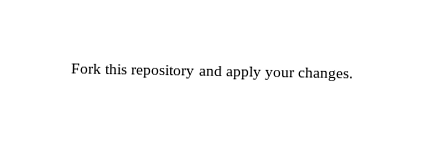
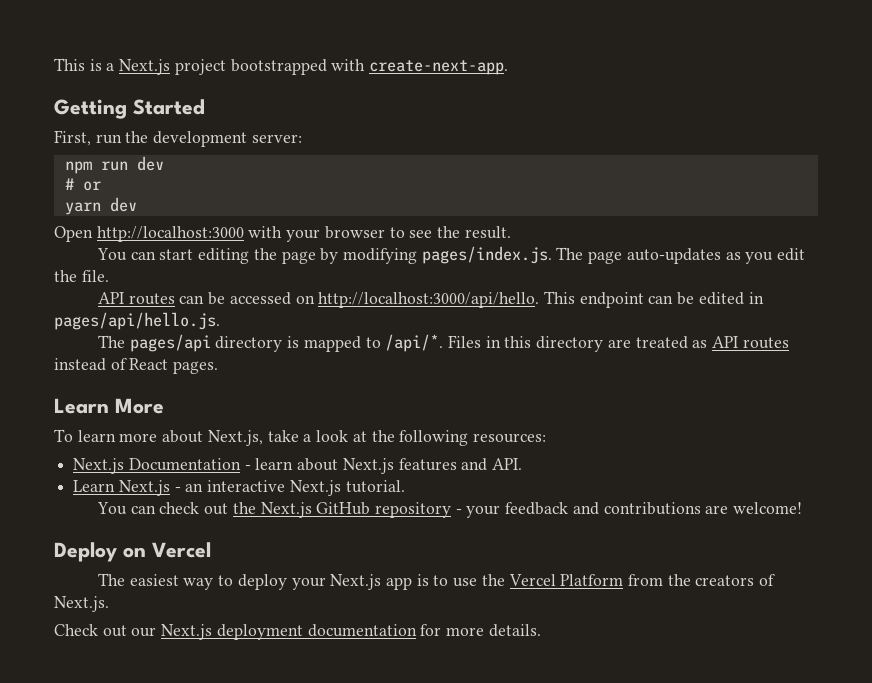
- Fork this repository and apply your changes.
+ This is a Next.js project bootstrapped with create-next-app.
+ Getting Started
+ First, run the development server:
+ npm run dev
+ # or
+ yarn dev
+ Open http://localhost:3000 with your browser to see the result.
+ You can start editing the page by modifying pages/index.js. The page auto-updates as you edit the file.
+ API routes can be accessed on http://localhost:3000/api/hello. This endpoint can be edited in pages/api/hello.js.
+ The pages/api directory is mapped to /api/*. Files in this directory are treated as API routes instead of React pages.
+ Learn More
+ To learn more about Next.js, take a look at the following resources:
+ Next.js Documentation - learn about Next.js features and API.
+ Learn Next.js - an interactive Next.js tutorial.
+ You can check out the Next.js GitHub repository - your feedback and contributions are welcome!
+ Deploy on Vercel
+ The easiest way to deploy your Next.js app is to use the Vercel Platform from the creators of Next.js.
+ Check out our Next.js deployment documentation for more details.

